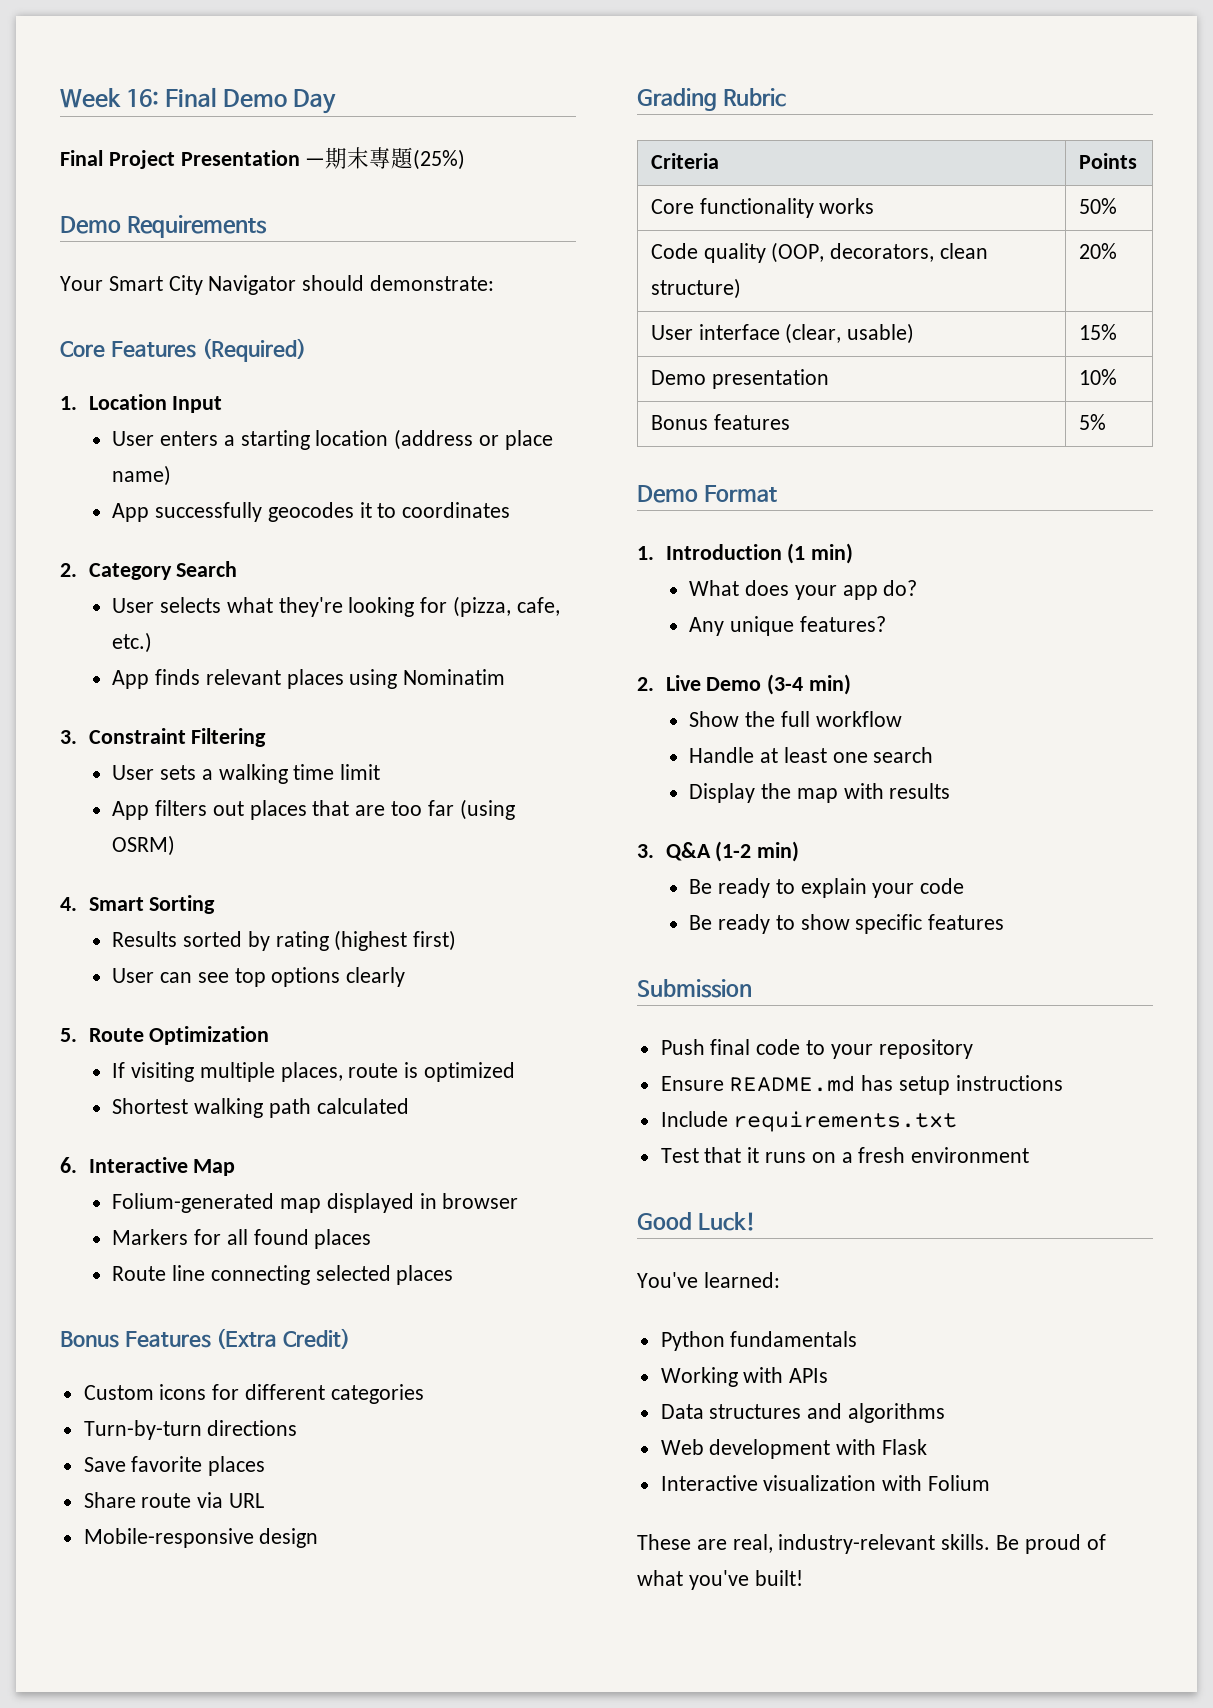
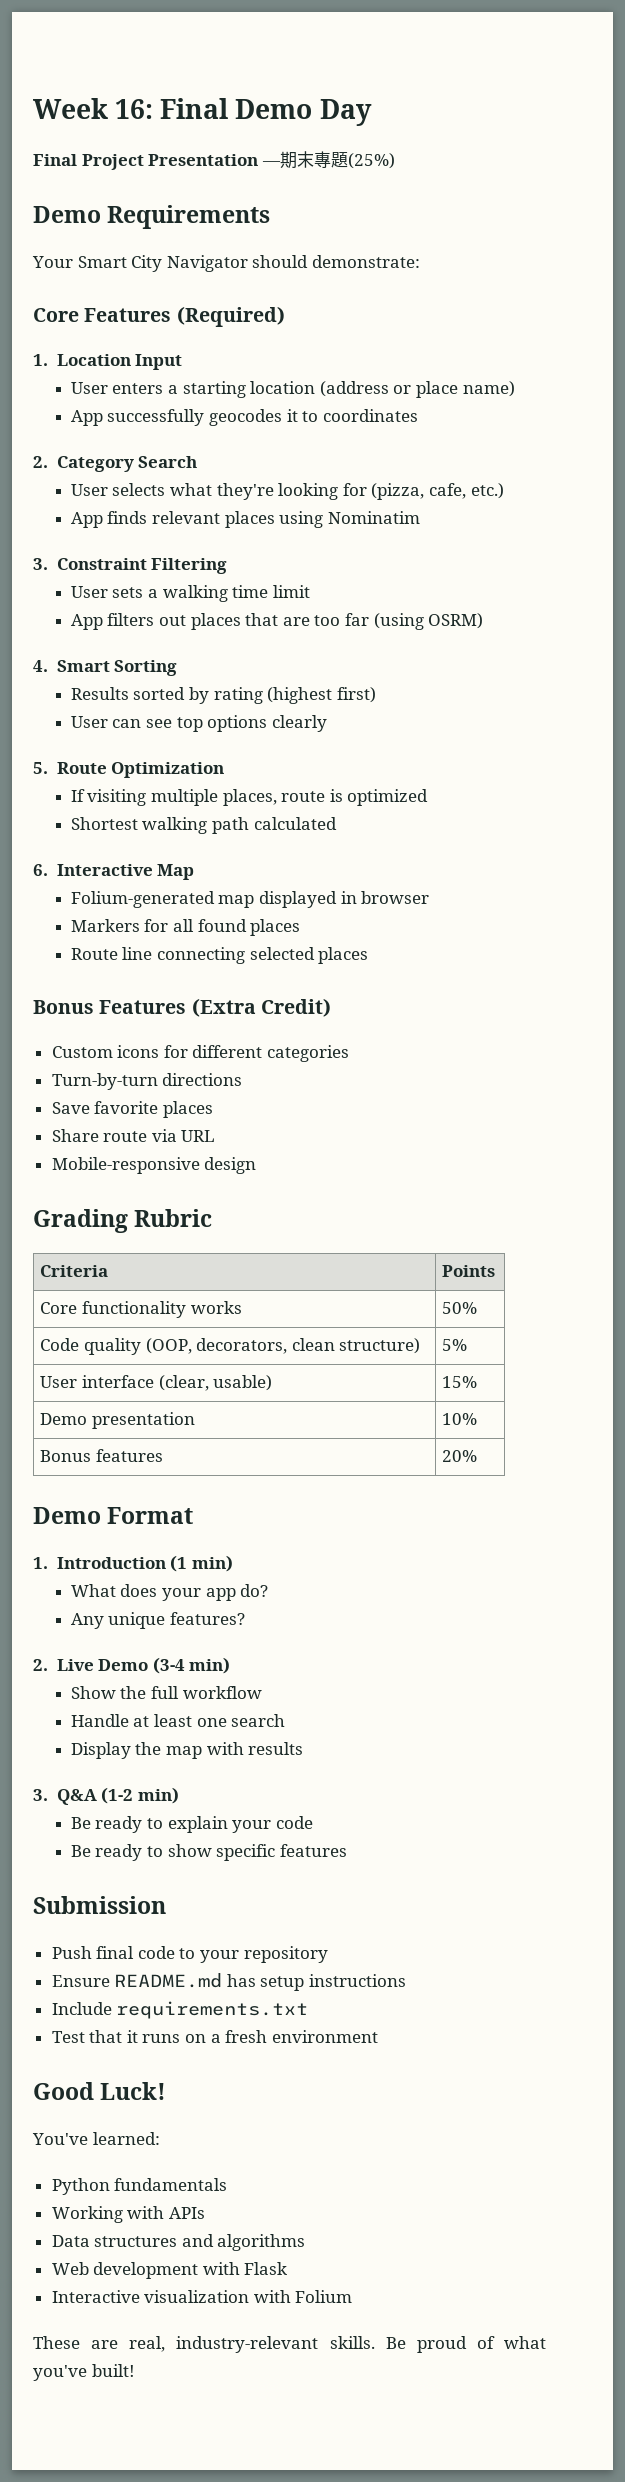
- Code quality (OOP, decorators, clean structure) | 20%
+ Code quality (OOP, decorators, clean structure) | 5%
- Bonus features | 5%
+ Bonus features | 20%

